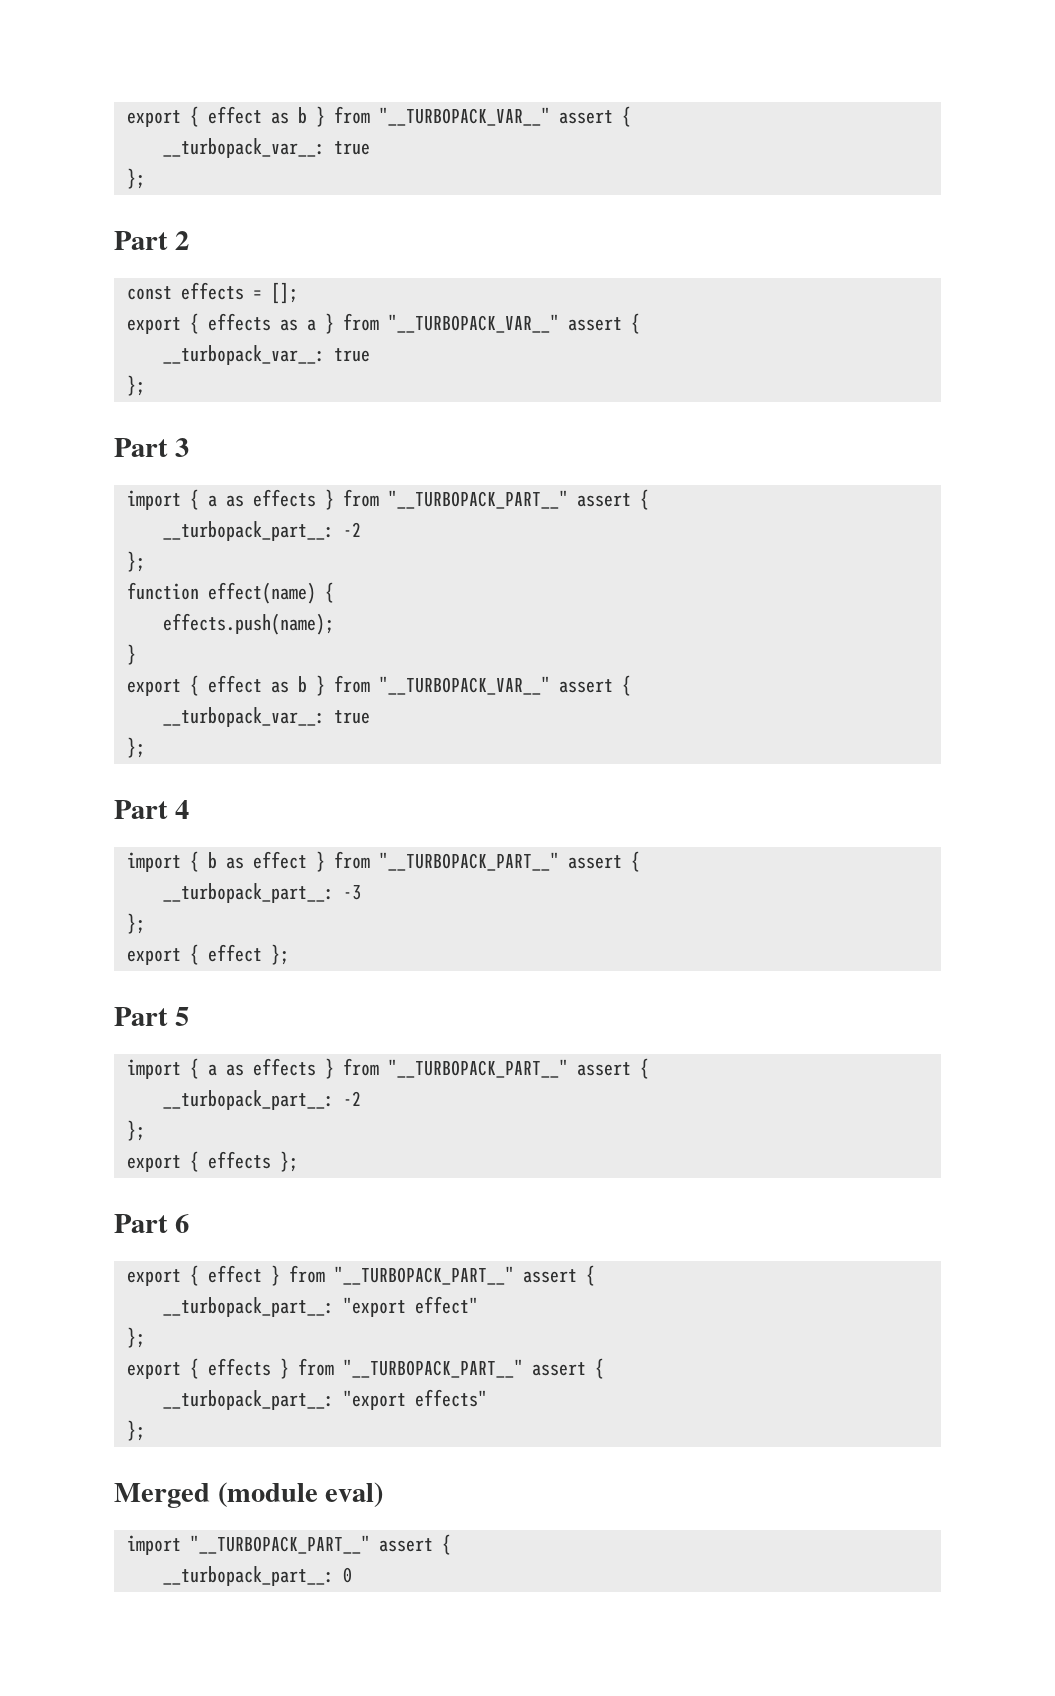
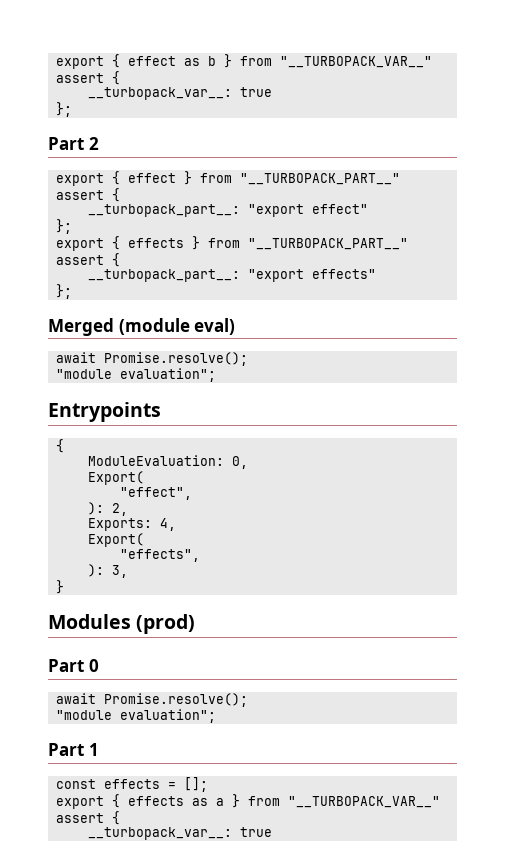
- const effects = [];
- export { effects as a } from "__TURBOPACK_VAR__" assert {
- __turbopack_var__: true
- };
- Part 3
- import { a as effects } from "__TURBOPACK_PART__" assert {
- __turbopack_part__: -2
- };
- function effect(name) {
- effects.push(name);
- }
- export { effect as b } from "__TURBOPACK_VAR__" assert {
- __turbopack_var__: true
- };
- Part 4
- import { b as effect } from "__TURBOPACK_PART__" assert {
- __turbopack_part__: -3
- };
- export { effect };
- Part 5
- import { a as effects } from "__TURBOPACK_PART__" assert {
- __turbopack_part__: -2
- };
- export { effects };
- Part 6
  Merged (module eval)
- import "__TURBOPACK_PART__" assert {
- __turbopack_part__: 0
+ await Promise.resolve();
+ "module evaluation";
+ Entrypoints
+ {
+ ModuleEvaluation: 0,
+ Export(
+ "effect",
+ ): 2,
+ Exports: 4,
+ Export(
+ "effects",
+ ): 3,
+ }
+ Modules (prod)
+ Part 0
+ await Promise.resolve();
+ "module evaluation";
+ Part 1
+ const effects = [];
+ export { effects as a } from "__TURBOPACK_VAR__" assert {
+ __turbopack_var__: true

